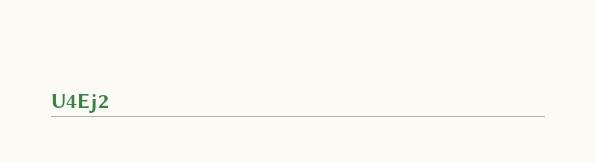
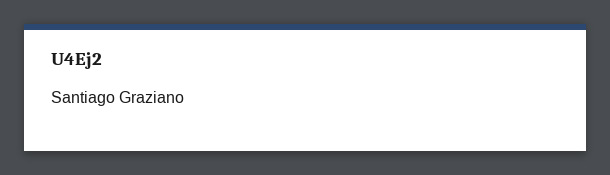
+ Santiago Graziano

